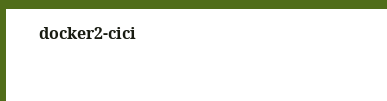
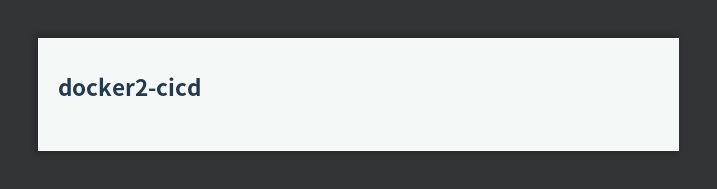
- docker2-cici
+ docker2-cicd

